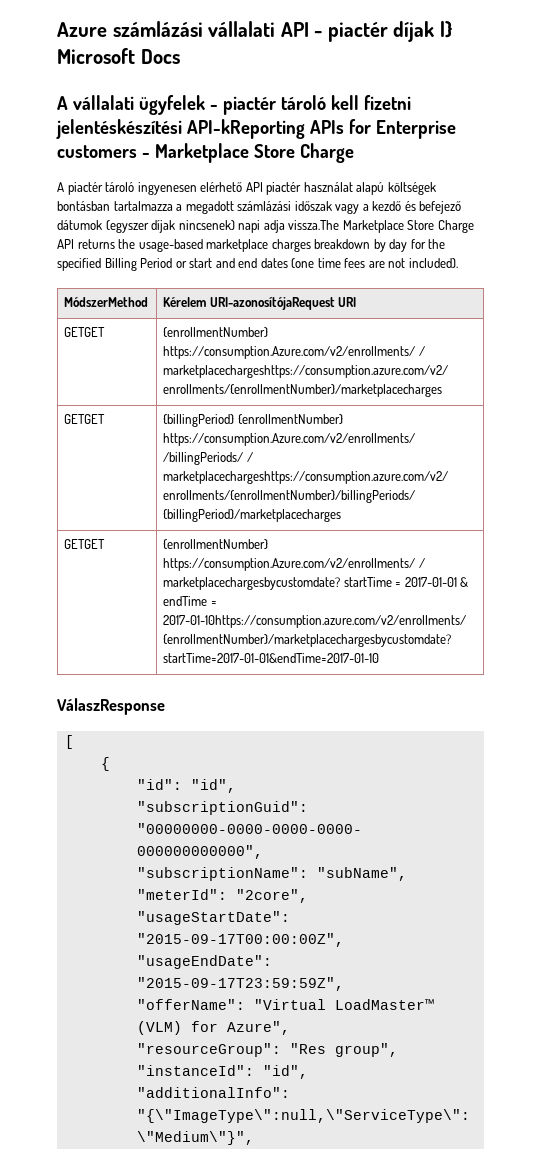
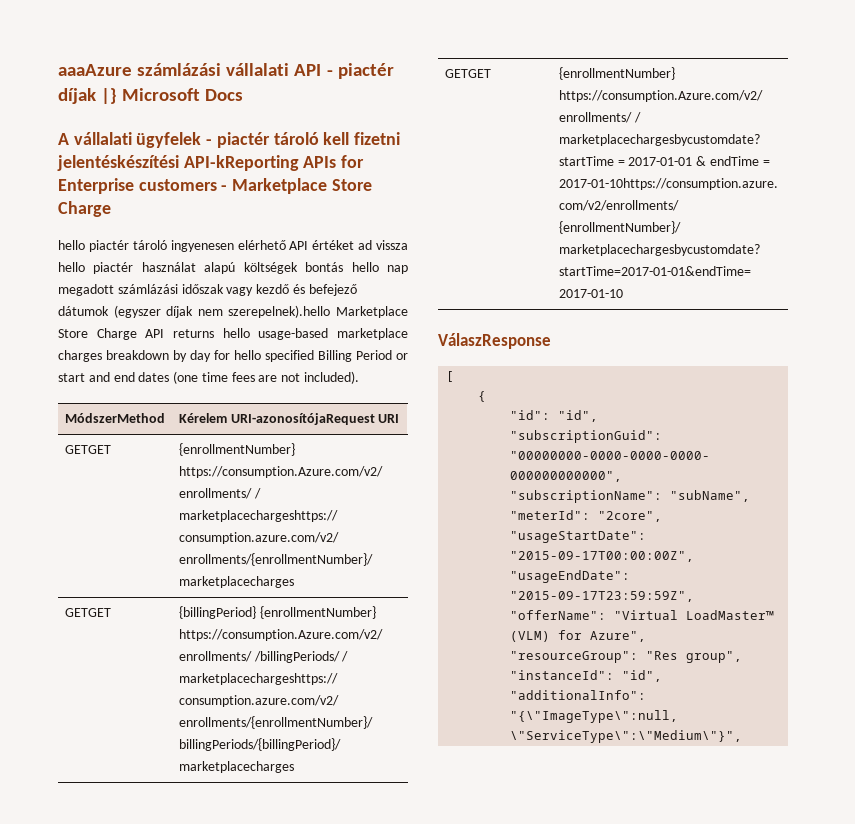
- Azure számlázási vállalati API - piactér díjak |} Microsoft Docs
+ aaaAzure számlázási vállalati API - piactér díjak |} Microsoft Docs
- A piactér tároló ingyenesen elérhető API piactér használat alapú költségek bontásban tartalmazza a megadott számlázási időszak vagy a kezdő és befejező dátumok (egyszer díjak nincsenek) napi adja vissza.The Marketplace Store Charge API returns the usage-based marketplace charges breakdown by day for the specified Billing Period or start and end dates (one time fees are not included).
+ hello piactér tároló ingyenesen elérhető API értéket ad vissza hello piactér használat alapú költségek bontás hello nap megadott számlázási időszak vagy kezdő és befejező dátumok (egyszer díjak nem szerepelnek).hello Marketplace Store Charge API returns hello usage-based marketplace charges breakdown by day for hello specified Billing Period or start and end dates (one time fees are not included).

